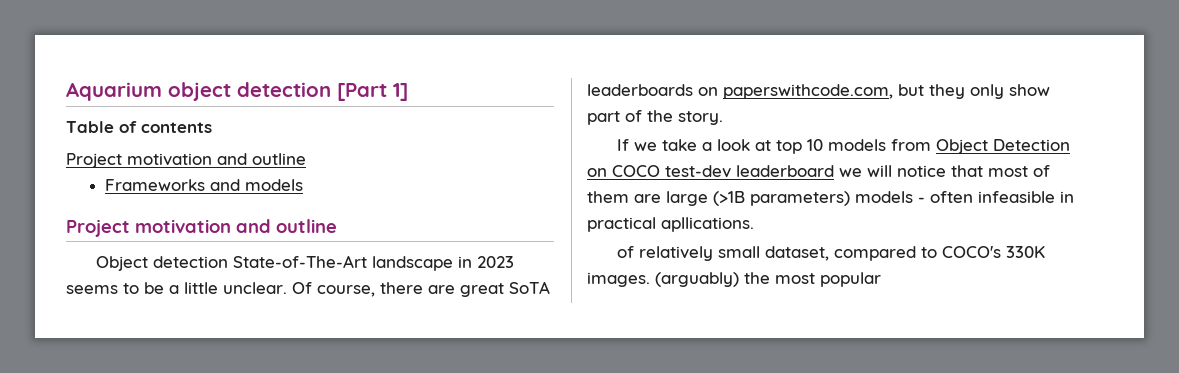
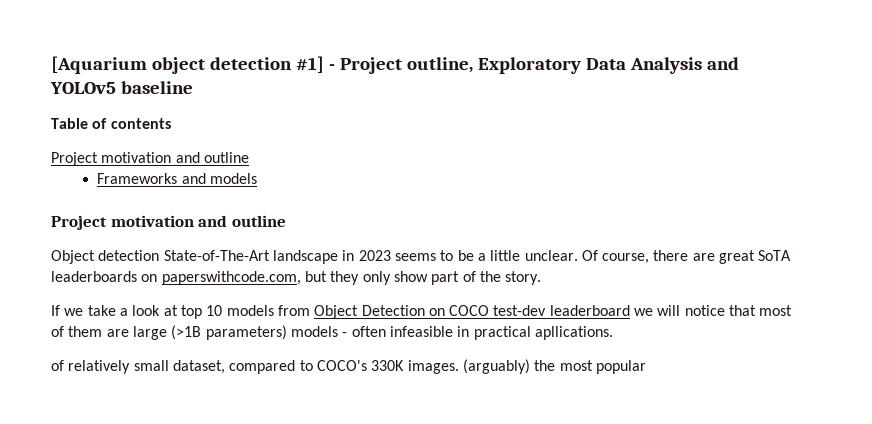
- Aquarium object detection [Part 1]
+ [Aquarium object detection #1] - Project outline, Exploratory Data Analysis and YOLOv5 baseline

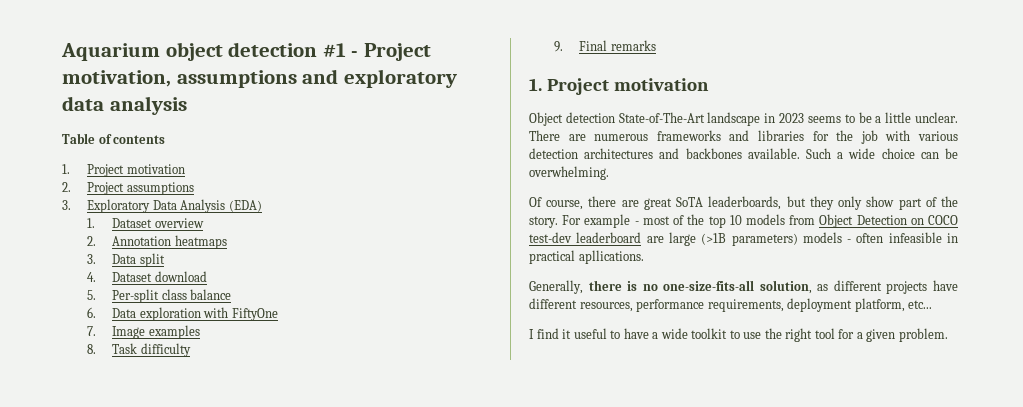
- [Aquarium object detection #1] - Project outline, Exploratory Data Analysis and YOLOv5 baseline
+ Aquarium object detection #1 - Project motivation, assumptions and exploratory data analysis
  Table of contents
- Project motivation and outline
- Frameworks and models
- Project motivation and outline
+ 1. Project motivation
+ 2. Project assumptions
+ 3. Exploratory Data Analysis (EDA)
+ 1. Dataset overview
+ 2. Annotation heatmaps
+ 3. Data split
+ 4. Dataset download
+ 5. Per-split class balance
+ 6. Data exploration with FiftyOne
+ 7. Image examples
+ 8. Task difficulty
+ 9. Final remarks
+ 1. Project motivation
- Object detection State-of-The-Art landscape in 2023 seems to be a little unclear. Of course, there are great SoTA leaderboards on paperswithcode.com, but they only show part of the story.
- If we take a look at top 10 models from Object Detection on COCO test-dev leaderboard we will notice that most of them are large (>1B parameters) models - often infeasible in practical apllications.
+ Object detection State-of-The-Art landscape in 2023 seems to be a little unclear. There are numerous frameworks and libraries for the job with various detection architectures and backbones available. Such a wide choice can be overwhelming.
+ Of course, there are great SoTA leaderboards, but they only show part of the story. For example - most of the top 10 models from Object Detection on COCO test-dev leaderboard are large (>1B parameters) models - often infeasible in practical apllications.
- of relatively small dataset, compared to COCO's 330K images. (arguably) the most popular
+ Generally, there is no one-size-fits-all solution, as different projects have different resources, performance requirements, deployment platform, etc...
+ I find it useful to have a wide toolkit to use the right tool for a given problem.

